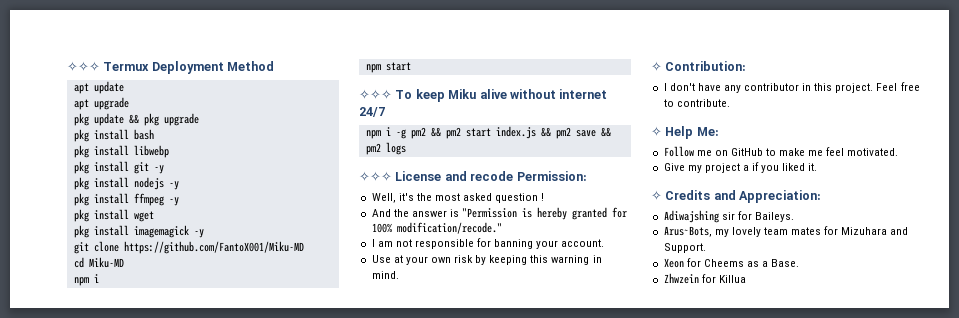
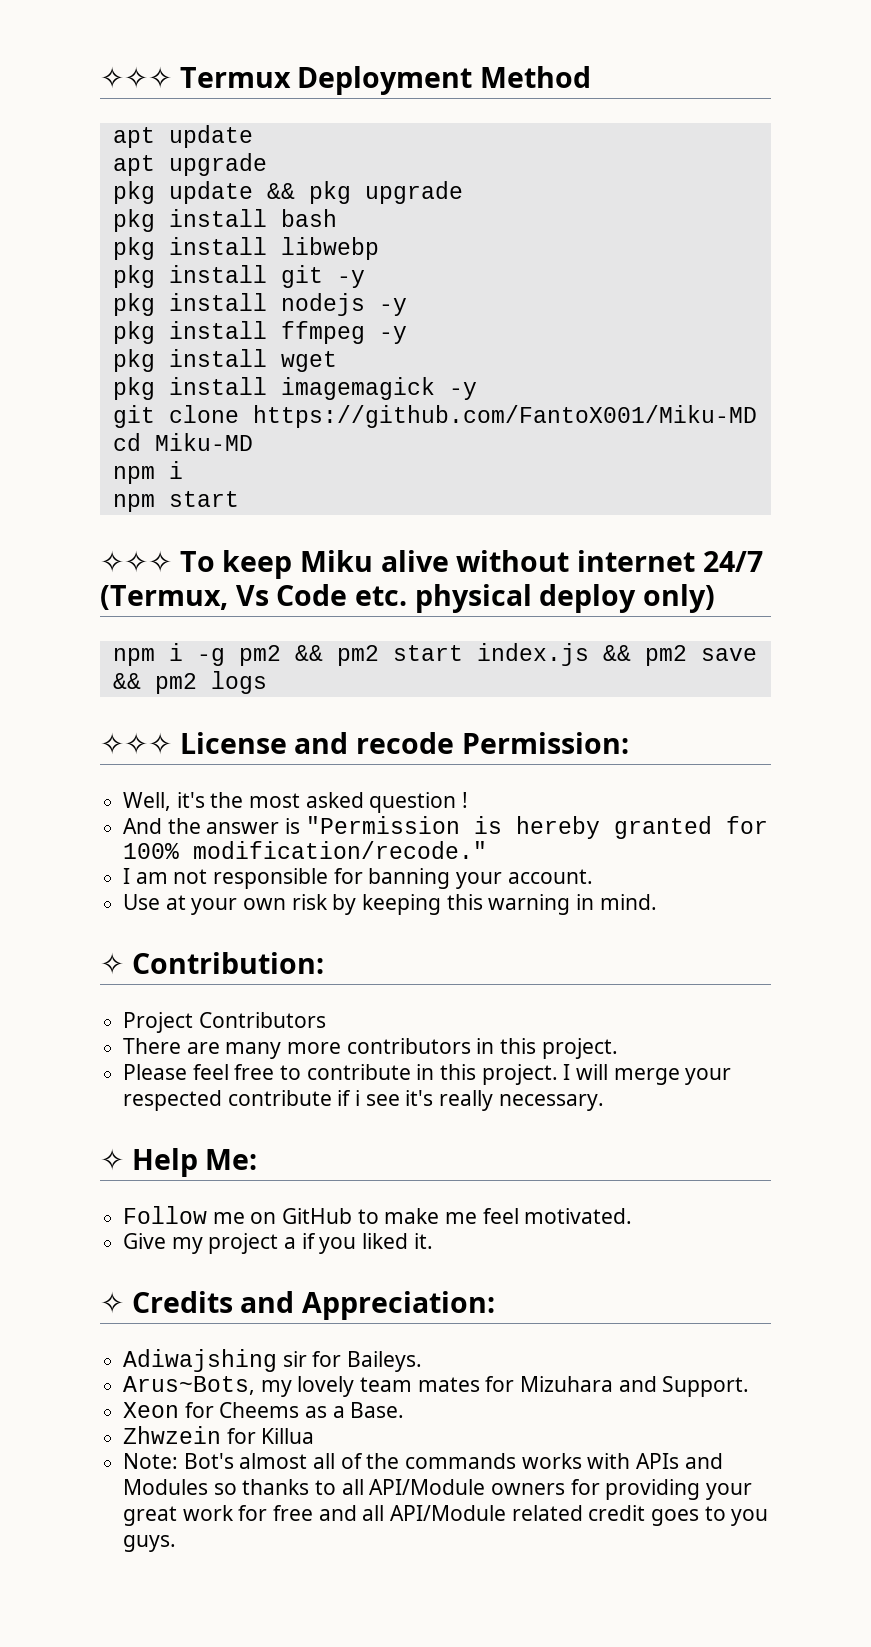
- ✧✧✧ To keep Miku alive without internet 24/7
+ ✧✧✧ To keep Miku alive without internet 24/7 (Termux, Vs Code etc. physical deploy only)
- I don't have any contributor in this project. Feel free to contribute.
+ Project Contributors
+ There are many more contributors in this project.
+ Please feel free to contribute in this project. I will merge your respected contribute if i see it's really necessary.
+ Note: Bot's almost all of the commands works with APIs and Modules so thanks to all API/Module owners for providing your great work for free and all API/Module related credit goes to you guys.

